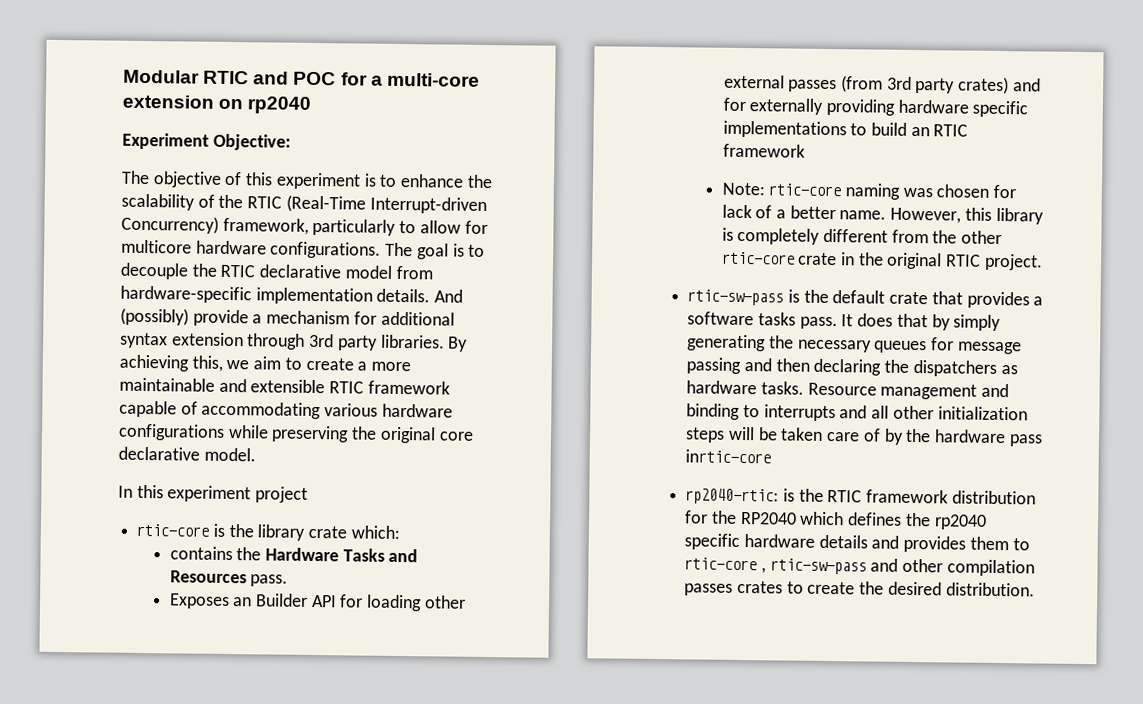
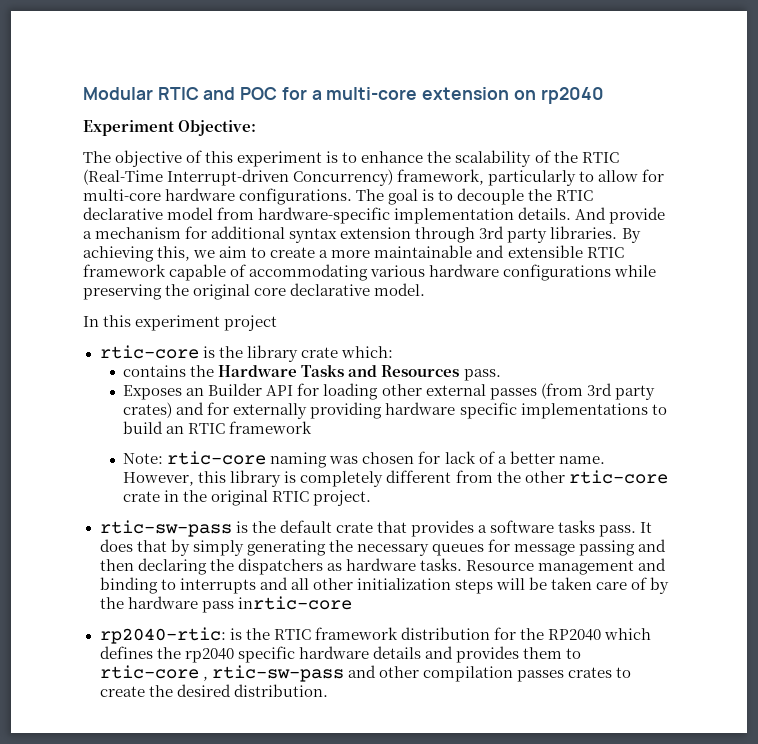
- The objective of this experiment is to enhance the scalability of the RTIC (Real-Time Interrupt-driven Concurrency) framework, particularly to allow for multicore hardware configurations.
+ The objective of this experiment is to enhance the scalability of the RTIC (Real-Time Interrupt-driven Concurrency) framework, particularly to allow for multi-core hardware configurations.
- And (possibly) provide a mechanism for additional syntax extension through 3rd party libraries.
+ And provide a mechanism for additional syntax extension through 3rd party libraries.

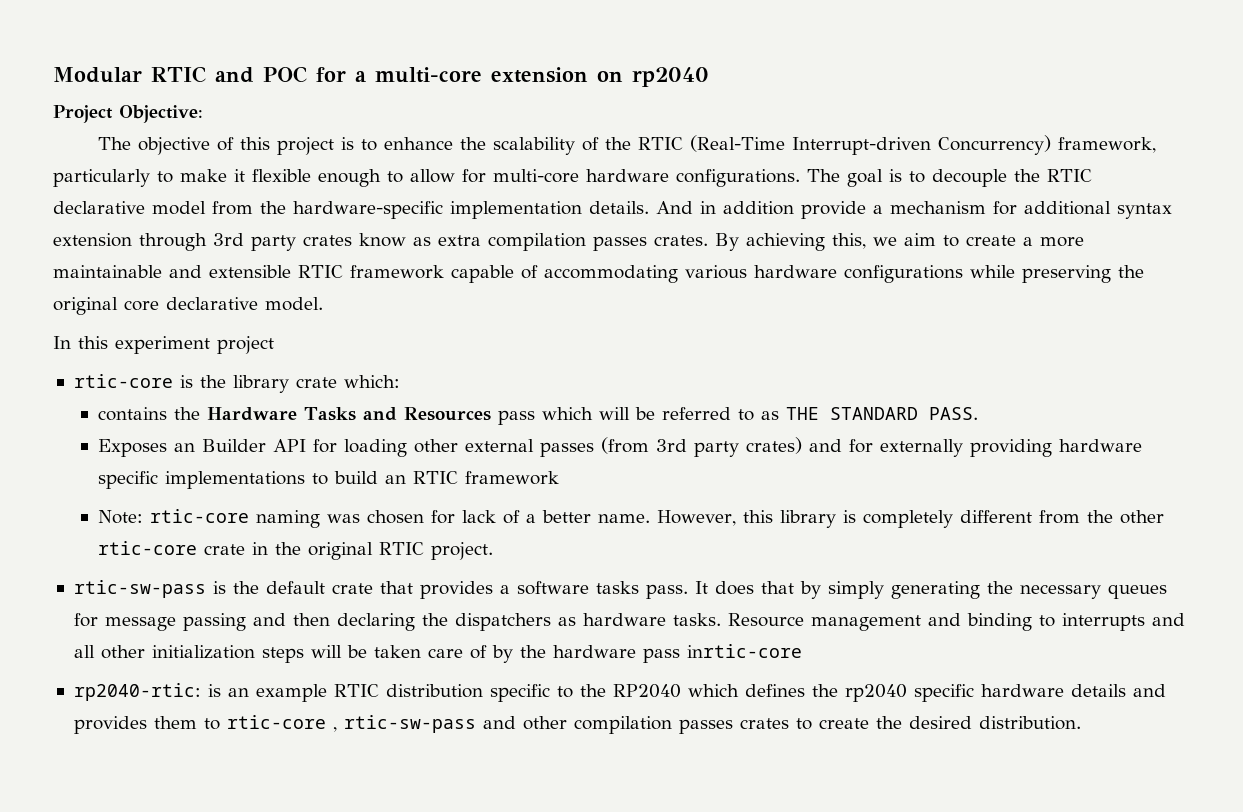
- Experiment Objective:
+ Project Objective:
- The objective of this experiment is to enhance the scalability of the RTIC (Real-Time Interrupt-driven Concurrency) framework, particularly to allow for multi-core hardware configurations.
+ The objective of this project is to enhance the scalability of the RTIC (Real-Time Interrupt-driven Concurrency) framework, particularly to make it flexible enough to allow for multi-core hardware configurations.
- The goal is to decouple the RTIC declarative model from hardware-specific implementation details.
+ The goal is to decouple the RTIC declarative model from the hardware-specific implementation details.
- And provide a mechanism for additional syntax extension through 3rd party libraries.
+ And in addition provide a mechanism for additional syntax extension through 3rd party crates know as extra compilation passes crates.
- contains the Hardware Tasks and Resources pass.
+ contains the Hardware Tasks and Resources pass which will be referred to as THE STANDARD PASS.
- rp2040-rtic: is the RTIC framework distribution for the RP2040 which defines the rp2040 specific hardware details and provides them to rtic-core , rtic-sw-pass and other compilation passes crates to create the desired distribution.
+ rp2040-rtic: is an example RTIC distribution specific to the RP2040 which defines the rp2040 specific hardware details and provides them to rtic-core , rtic-sw-pass and other compilation passes crates to create the desired distribution.

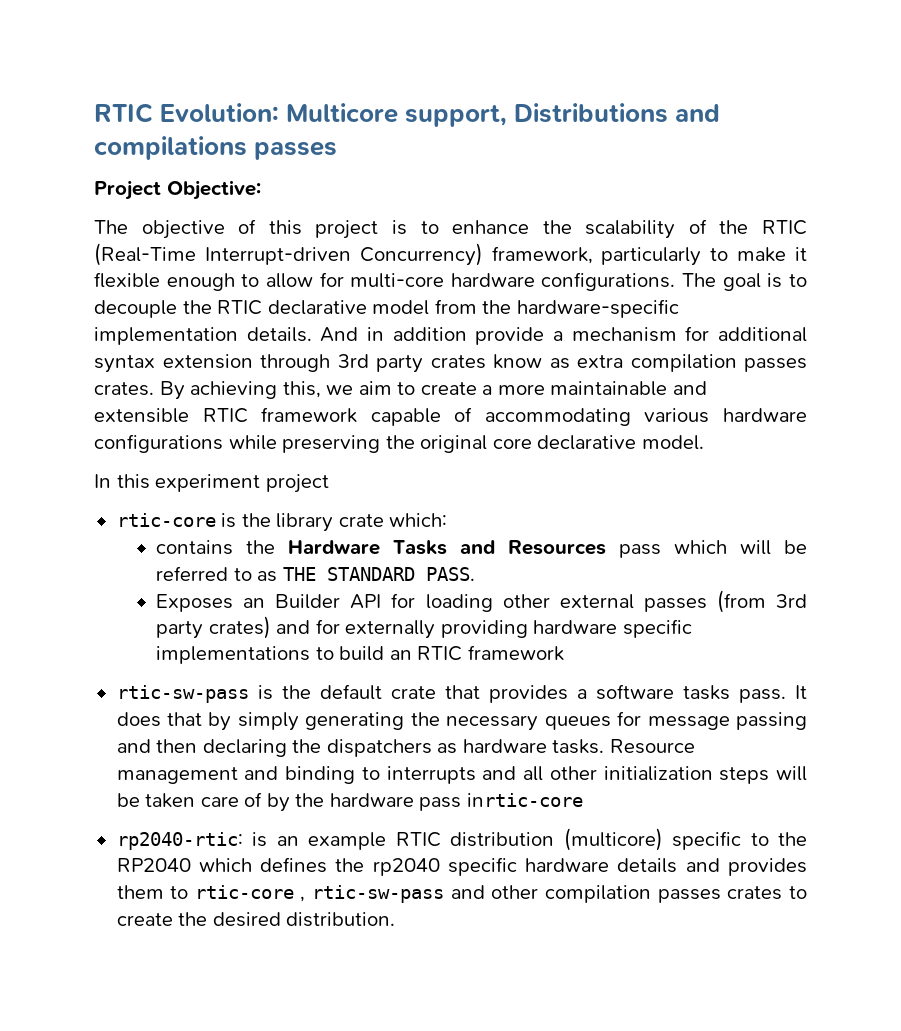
- Modular RTIC and POC for a multi-core extension on rp2040
+ RTIC Evolution: Multicore support, Distributions and compilations passes
- Note: rtic-core naming was chosen for lack of a better name. However, this library is completely different from the other rtic-core crate in the original RTIC project.
- rp2040-rtic: is an example RTIC distribution specific to the RP2040 which defines the rp2040 specific hardware details and provides them to rtic-core , rtic-sw-pass and other compilation passes crates to create the desired distribution.
+ rp2040-rtic: is an example RTIC distribution (multicore) specific to the RP2040 which defines the rp2040 specific hardware details and provides them to rtic-core , rtic-sw-pass and other compilation passes crates to create the desired distribution.

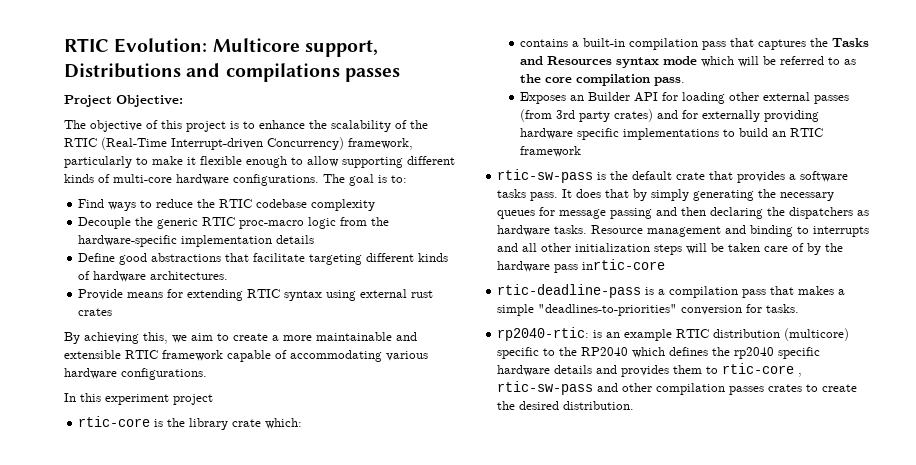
- The objective of this project is to enhance the scalability of the RTIC (Real-Time Interrupt-driven Concurrency) framework, particularly to make it flexible enough to allow for multi-core hardware configurations.
+ The objective of this project is to enhance the scalability of the RTIC (Real-Time Interrupt-driven Concurrency) framework, particularly to make it flexible enough to allow supporting different kinds of multi-core hardware configurations.
- The goal is to decouple the RTIC declarative model from the hardware-specific implementation details. And in addition provide a mechanism for additional syntax extension through 3rd party crates know as extra compilation passes crates. By achieving this, we aim to create a more maintainable and extensible RTIC framework capable of accommodating various hardware configurations while preserving the original core declarative model.
+ The goal is to:
+ Find ways to reduce the RTIC codebase complexity
+ Decouple the generic RTIC proc-macro logic from the hardware-specific implementation details
+ Define good abstractions that facilitate targeting different kinds of hardware architectures.
+ Provide means for extending RTIC syntax using external rust crates
+ By achieving this, we aim to create a more maintainable and extensible RTIC framework capable of accommodating various hardware configurations.
- contains the Hardware Tasks and Resources pass which will be referred to as THE STANDARD PASS.
+ contains a built-in compilation pass that captures the Tasks and Resources syntax mode which will be referred to as the core compilation pass.
+ rtic-deadline-pass is a compilation pass that makes a simple "deadlines-to-priorities" conversion for tasks.

